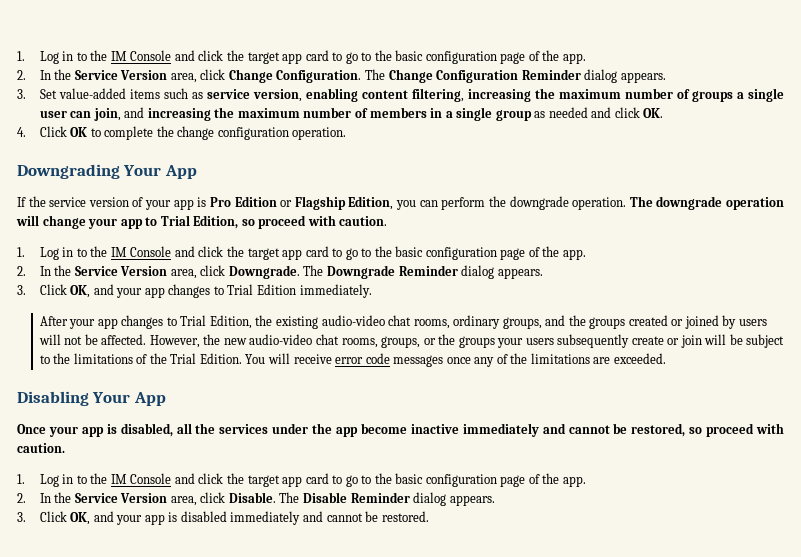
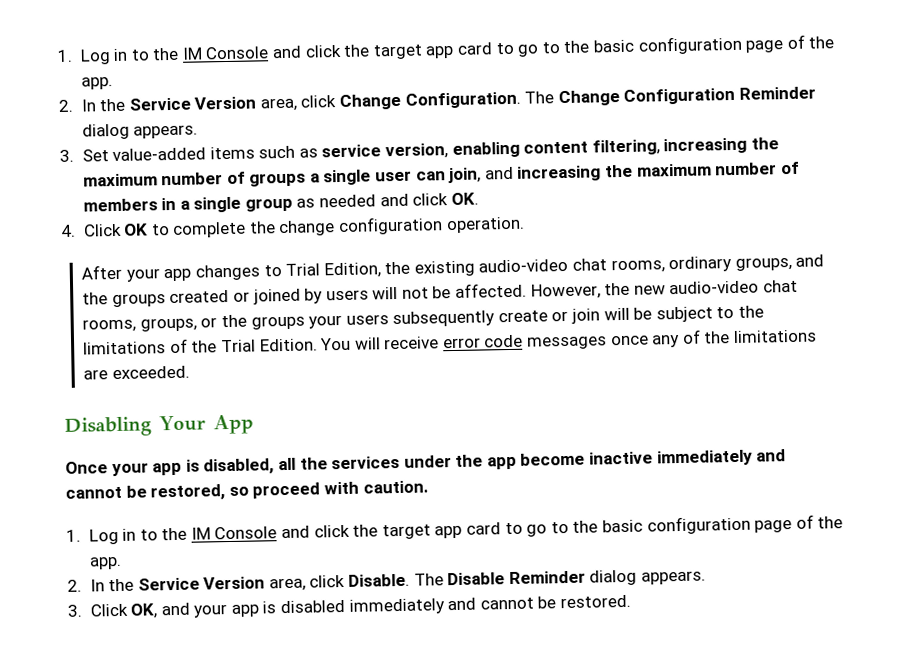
- Downgrading Your App
- If the service version of your app is Pro Edition or Flagship Edition, you can perform the downgrade operation. The downgrade operation will change your app to Trial Edition, so proceed with caution.
- 1. Log in to the IM Console and click the target app card to go to the basic configuration page of the app.
- 2. In the Service Version area, click Downgrade. The Downgrade Reminder dialog appears.
- 3. Click OK, and your app changes to Trial Edition immediately.

